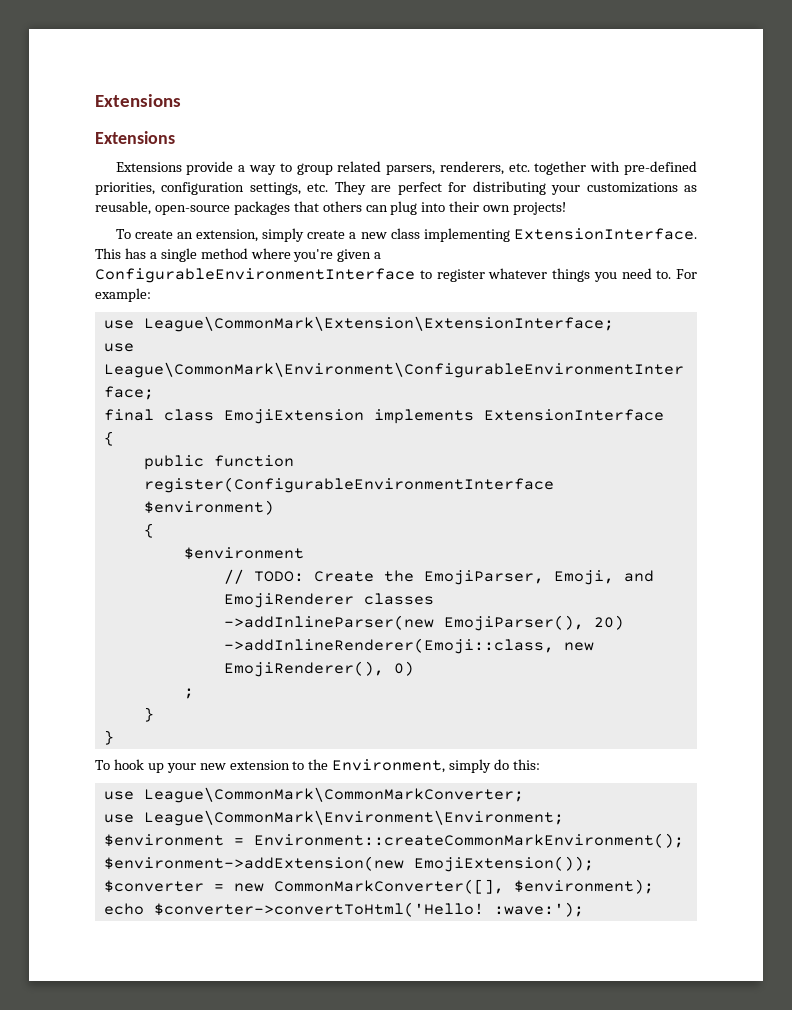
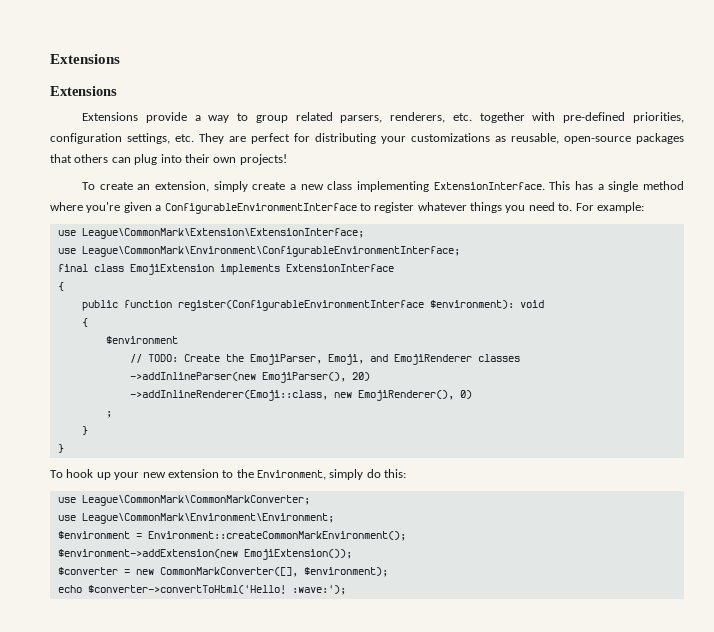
- public function register(ConfigurableEnvironmentInterface $environment)
+ public function register(ConfigurableEnvironmentInterface $environment): void

